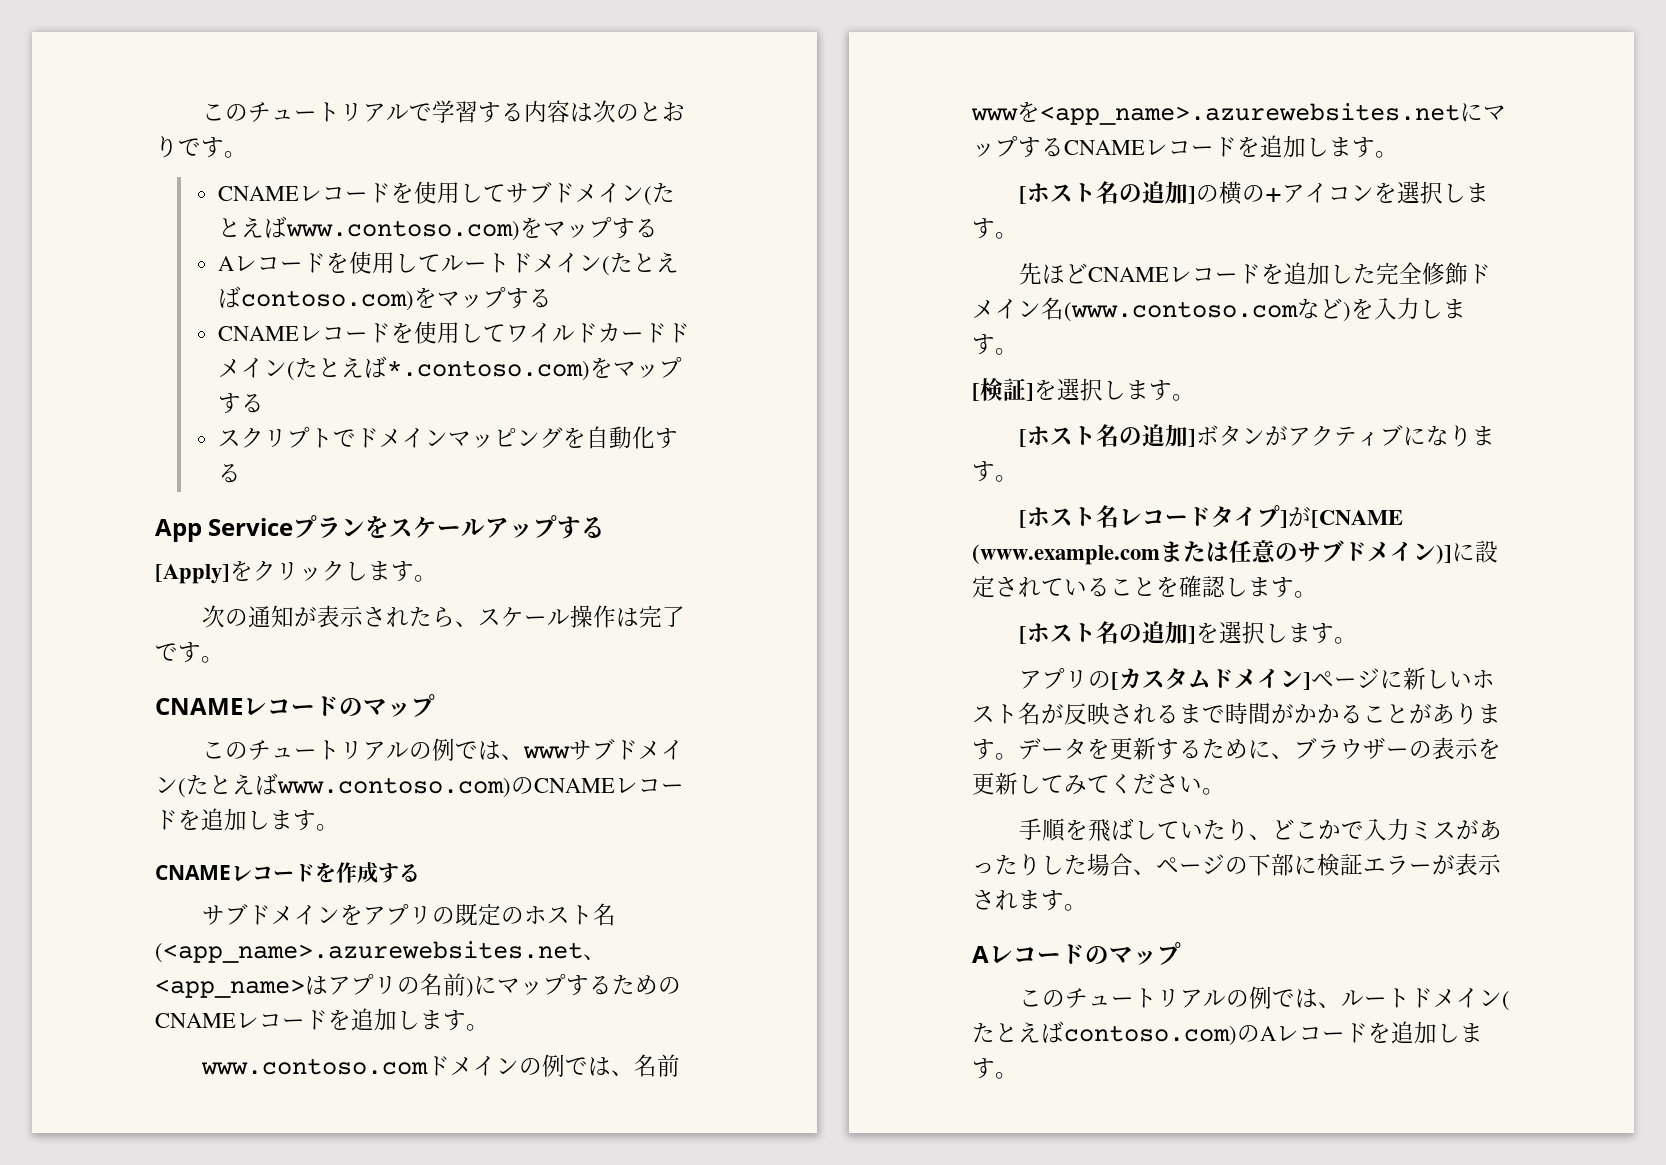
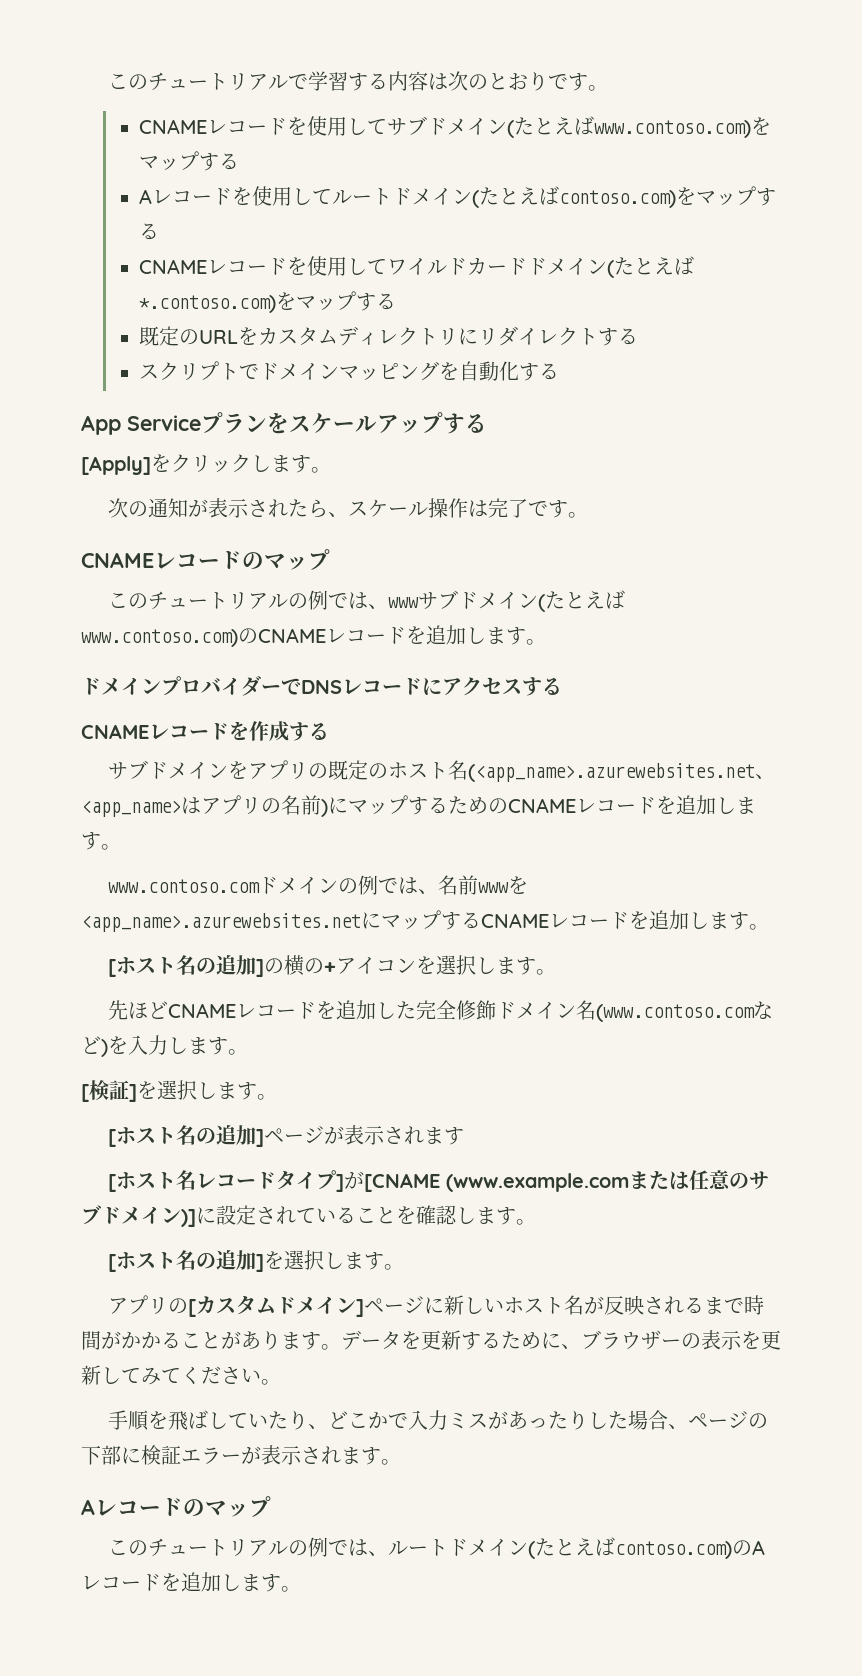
+ 既定のURLをカスタムディレクトリにリダイレクトする
+ ドメインプロバイダーでDNSレコードにアクセスする
- [ホスト名の追加]ボタンがアクティブになります。
+ [ホスト名の追加]ページが表示されます

